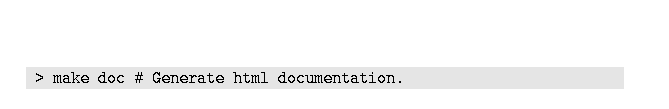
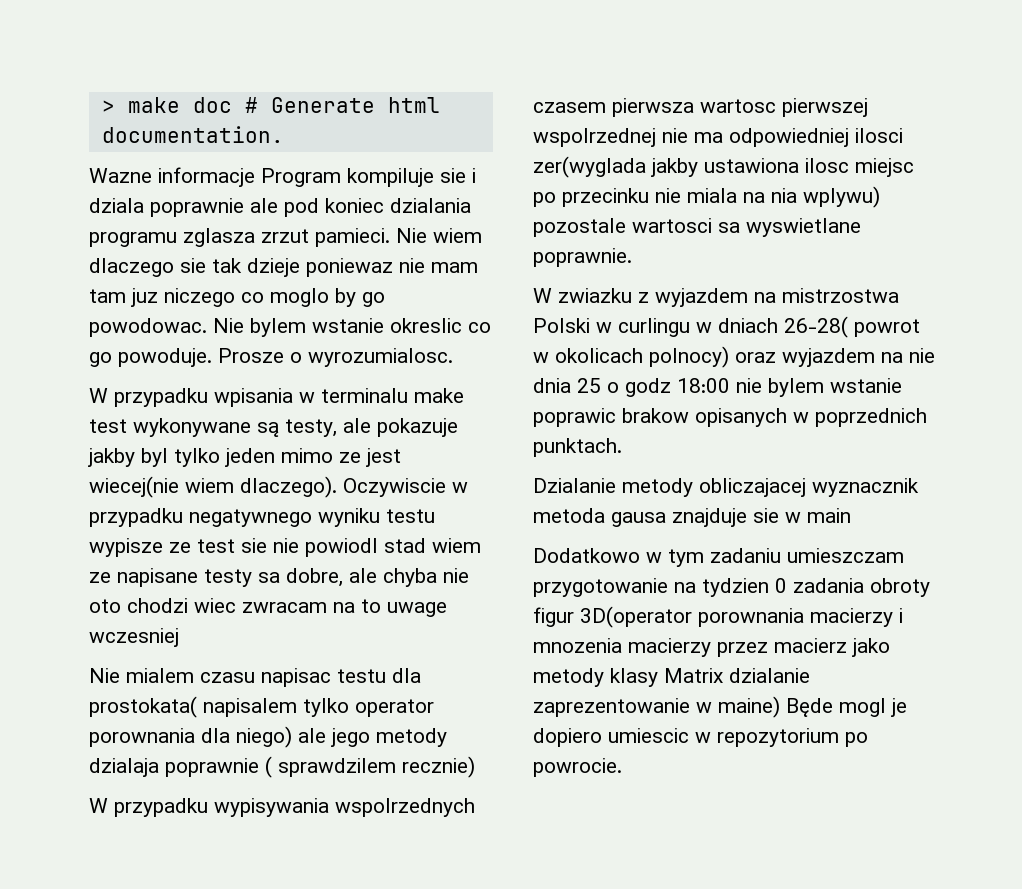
+ Wazne informacje Program kompiluje sie i dziala poprawnie ale pod koniec dzialania programu zglasza zrzut pamieci. Nie wiem dlaczego sie tak dzieje poniewaz nie mam tam juz niczego co moglo by go powodowac. Nie bylem wstanie okreslic co go powoduje. Prosze o wyrozumialosc.
+ W przypadku wpisania w terminalu make test wykonywane są testy, ale pokazuje jakby byl tylko jeden mimo ze jest wiecej(nie wiem dlaczego). Oczywiscie w przypadku negatywnego wyniku testu wypisze ze test sie nie powiodl stad wiem ze napisane testy sa dobre, ale chyba nie oto chodzi wiec zwracam na to uwage wczesniej
+ Nie mialem czasu napisac testu dla prostokata( napisalem tylko operator porownania dla niego) ale jego metody dzialaja poprawnie ( sprawdzilem recznie)
+ W przypadku wypisywania wspolrzednych czasem pierwsza wartosc pierwszej wspolrzednej nie ma odpowiedniej ilosci zer(wyglada jakby ustawiona ilosc miejsc po przecinku nie miala na nia wplywu) pozostale wartosci sa wyswietlane poprawnie.
+ W zwiazku z wyjazdem na mistrzostwa Polski w curlingu w dniach 26-28( powrot w okolicach polnocy) oraz wyjazdem na nie dnia 25 o godz 18:00 nie bylem wstanie poprawic brakow opisanych w poprzednich punktach.
+ Dzialanie metody obliczajacej wyznacznik metoda gausa znajduje sie w main
+ Dodatkowo w tym zadaniu umieszczam przygotowanie na tydzien 0 zadania obroty figur 3D(operator porownania macierzy i mnozenia macierzy przez macierz jako metody klasy Matrix dzialanie zaprezentowanie w maine) Będe mogl je dopiero umiescic w repozytorium po powrocie.

